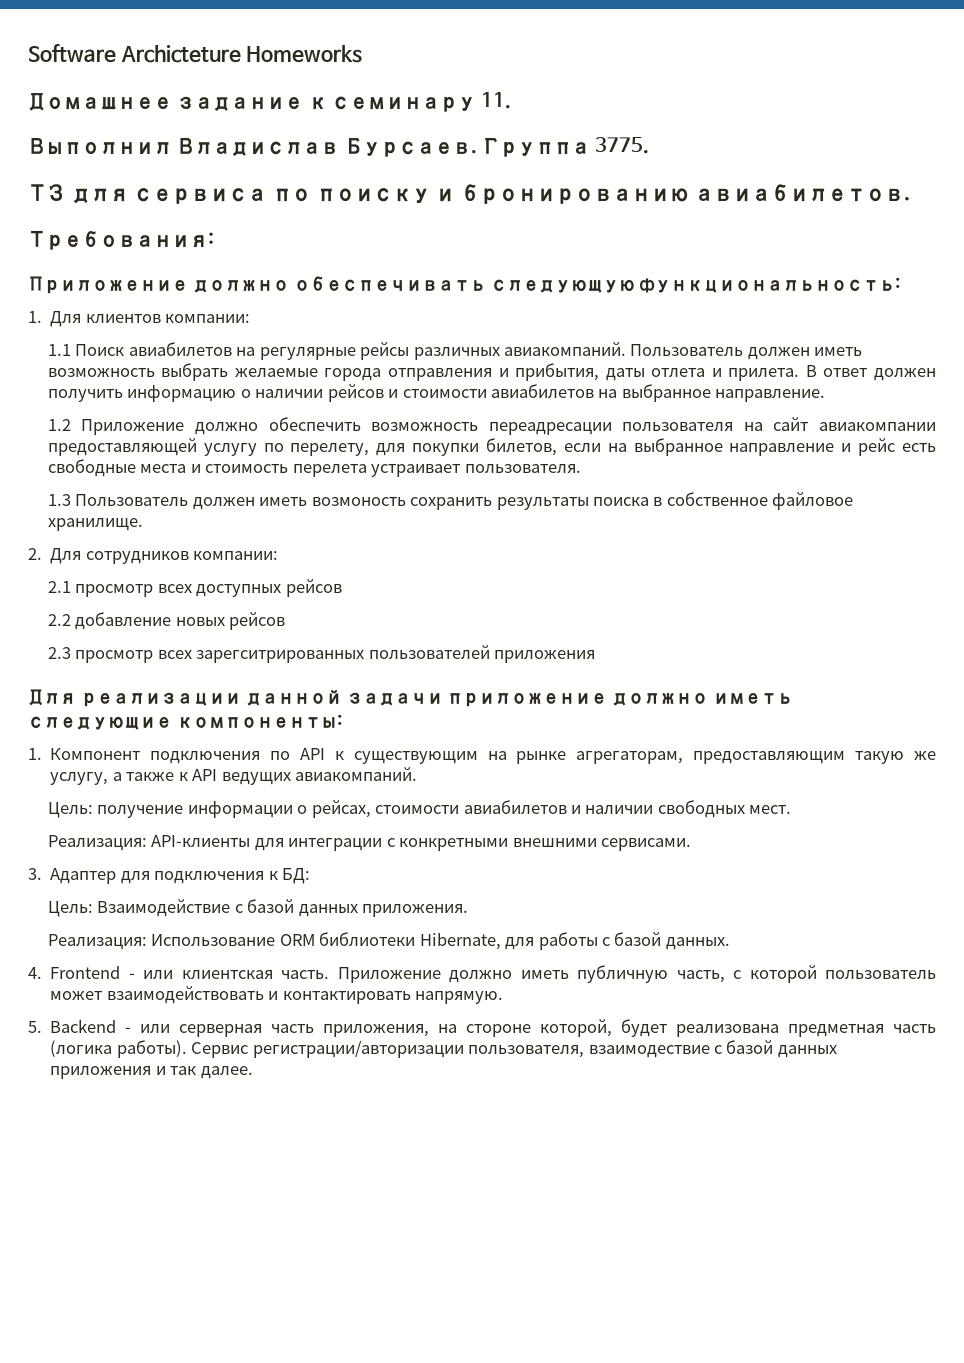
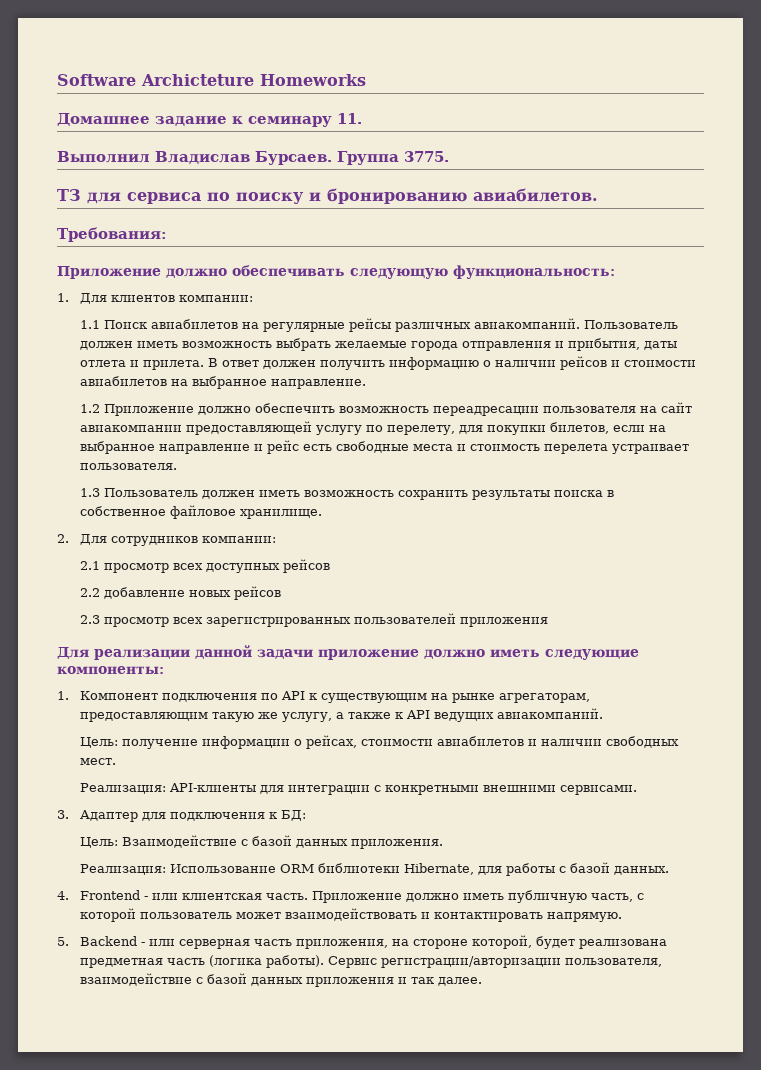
- 1.3 Пользователь должен иметь возмоность сохранить результаты поиска в собственное файловое хранилище.
+ 1.3 Пользователь должен иметь возможность сохранить результаты поиска в собственное файловое хранилище.
- 2.3 просмотр всех зарегситрированных пользователей приложения
+ 2.3 просмотр всех зарегистрированных пользователей приложения
- Сервис регистрации/авторизации пользователя, взаимодествие с базой данных приложения и так далее.
+ Сервис регистрации/авторизации пользователя, взаимодействие с базой данных приложения и так далее.

